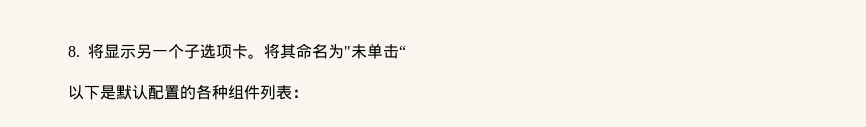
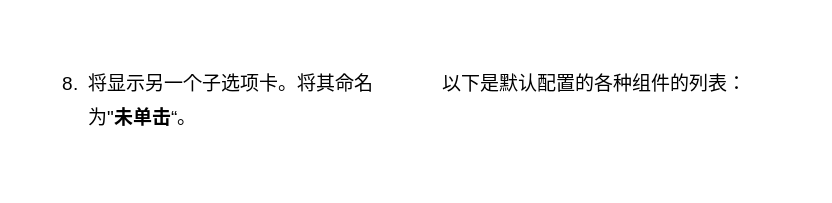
- 将其命名为"未单击“
+ 将其命名为"未单击“。
- 以下是默认配置的各种组件列表：
+ 以下是默认配置的各种组件的列表：

